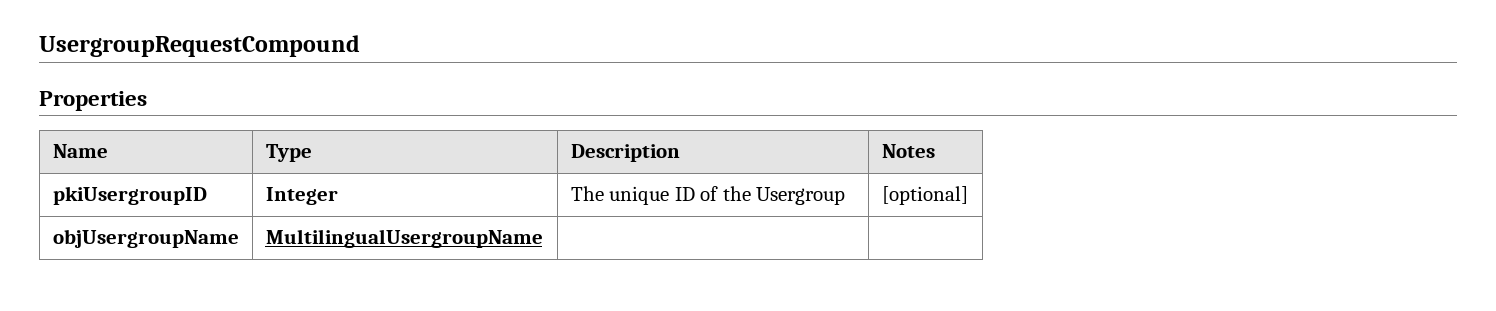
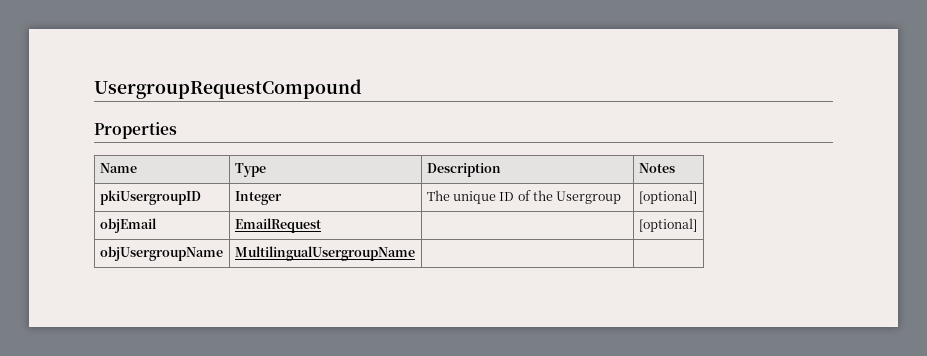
+ objEmail | EmailRequest | | [optional]

